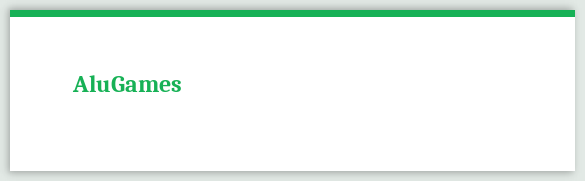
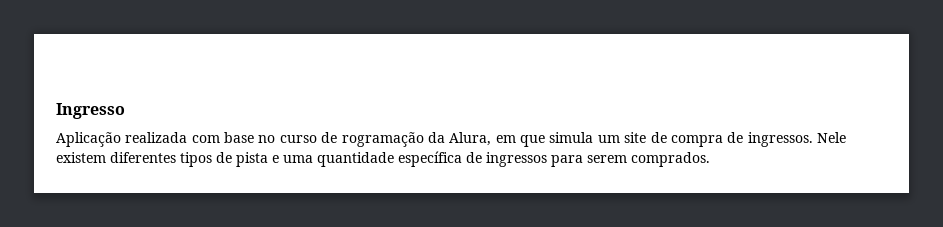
- AluGames
+ Ingresso
+ Aplicação realizada com base no curso de rogramação da Alura, em que simula um site de compra de ingressos. Nele existem diferentes tipos de pista e uma quantidade específica de ingressos para serem comprados.

